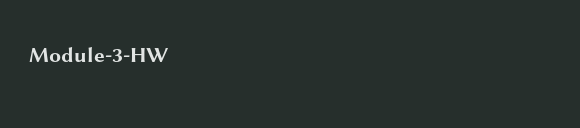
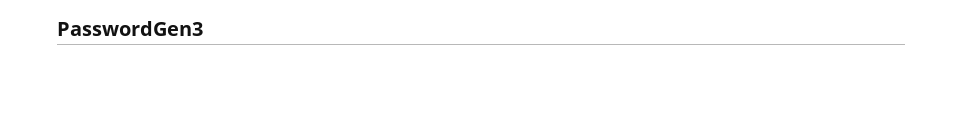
- Module-3-HW
+ PasswordGen3

